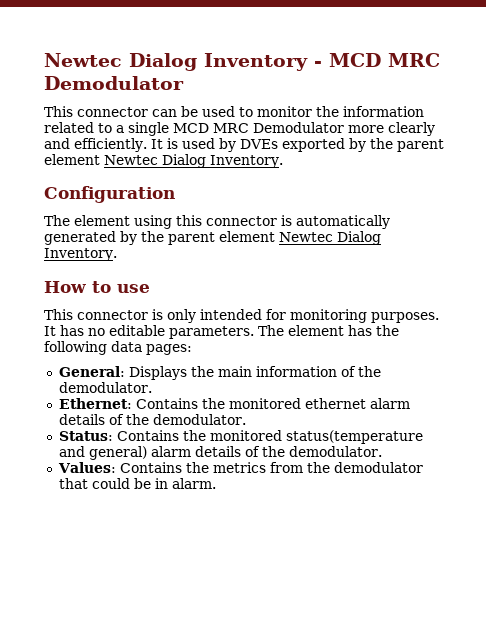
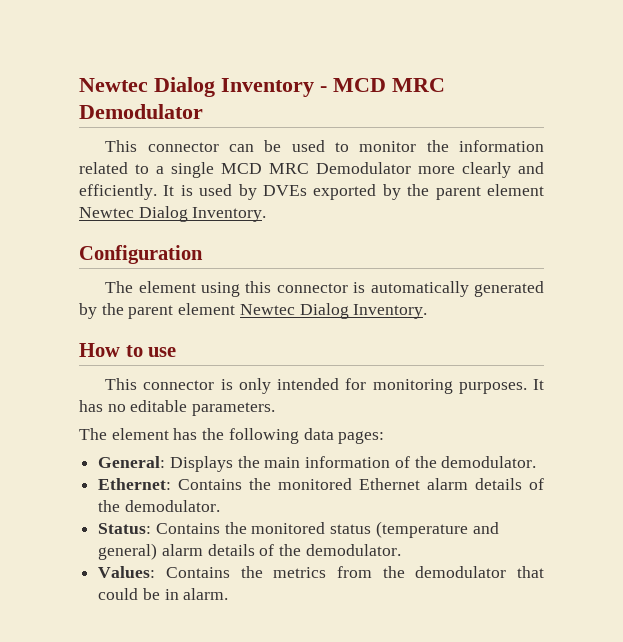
- It has no editable parameters. The element has the following data pages:
+ It has no editable parameters.
+ The element has the following data pages:
- Ethernet: Contains the monitored ethernet alarm details of the demodulator.
+ Ethernet: Contains the monitored Ethernet alarm details of the demodulator.
- Status: Contains the monitored status(temperature and general) alarm details of the demodulator.
+ Status: Contains the monitored status (temperature and general) alarm details of the demodulator.

